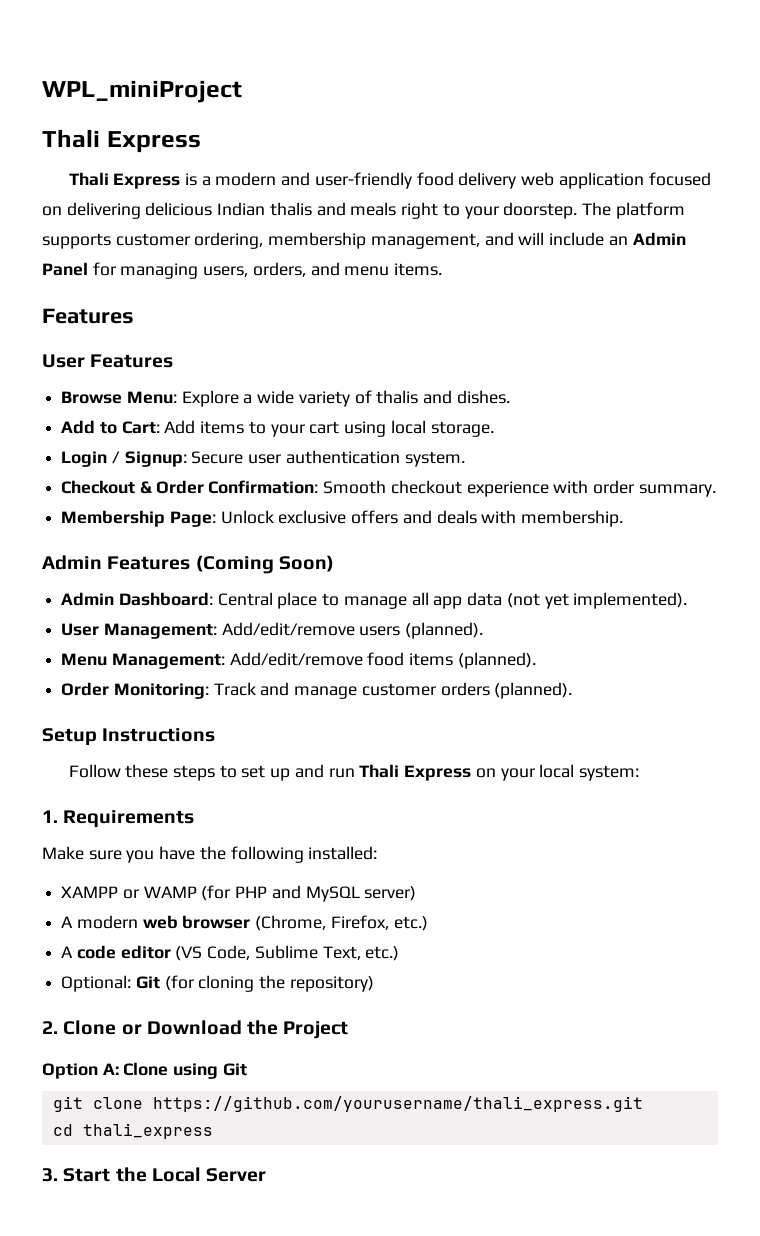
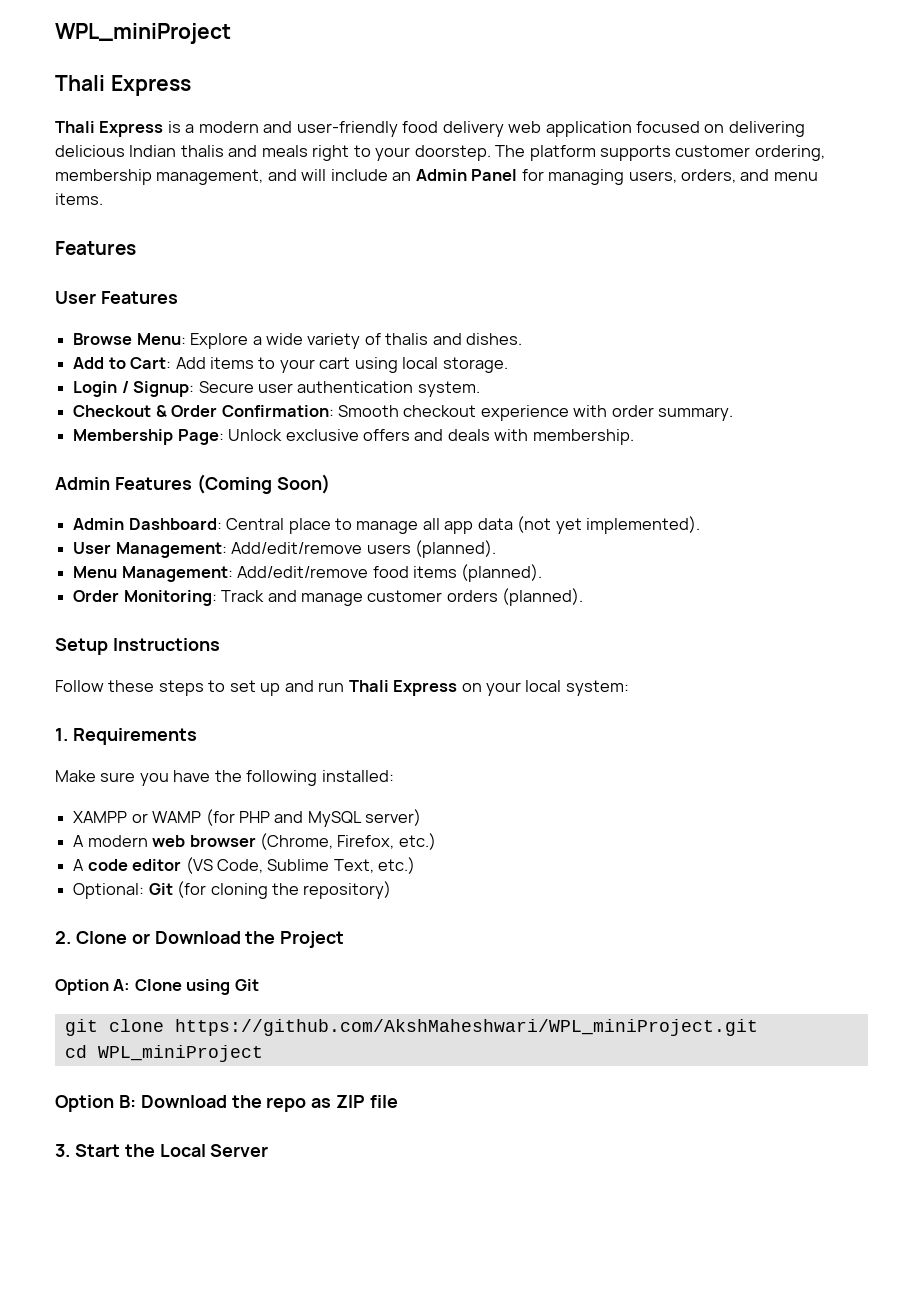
- git clone https://github.com/yourusername/thali_express.git
+ git clone https://github.com/AkshMaheshwari/WPL_miniProject.git
- cd thali_express
+ cd WPL_miniProject
+ Option B: Download the repo as ZIP file

